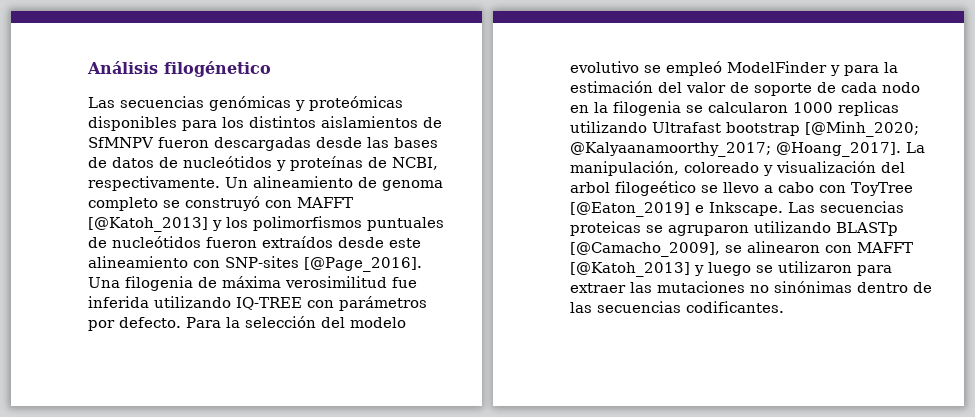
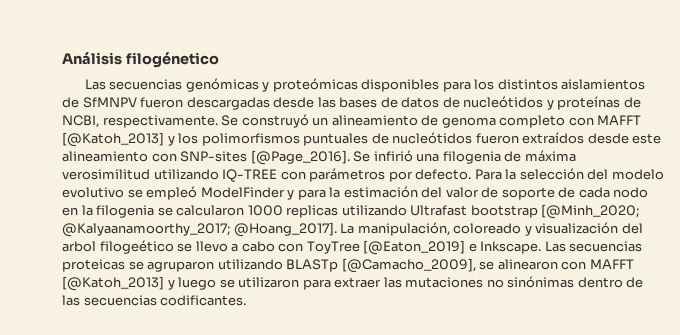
- Un alineamiento de genoma completo se construyó con MAFFT [@Katoh_2013] y los polimorfismos puntuales de nucleótidos fueron extraídos desde este alineamiento con SNP-sites [@Page_2016].
+ Se construyó un alineamiento de genoma completo con MAFFT [@Katoh_2013] y los polimorfismos puntuales de nucleótidos fueron extraídos desde este alineamiento con SNP-sites [@Page_2016].
- Una filogenia de máxima verosimilitud fue inferida utilizando IQ-TREE con parámetros por defecto.
+ Se infirió una filogenia de máxima verosimilitud utilizando IQ-TREE con parámetros por defecto.

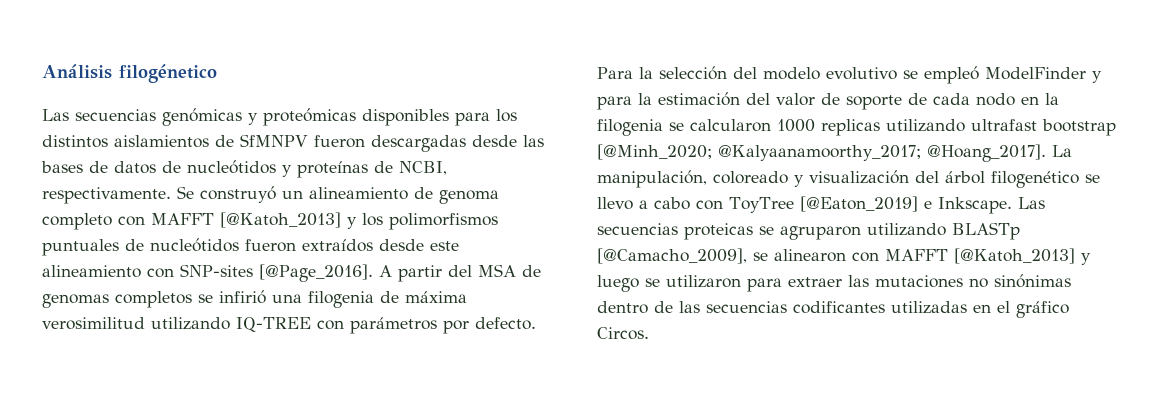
- Se infirió una filogenia de máxima verosimilitud utilizando IQ-TREE con parámetros por defecto.
+ A partir del MSA de genomas completos se infirió una filogenia de máxima verosimilitud utilizando IQ-TREE con parámetros por defecto.
- Para la selección del modelo evolutivo se empleó ModelFinder y para la estimación del valor de soporte de cada nodo en la filogenia se calcularon 1000 replicas utilizando Ultrafast bootstrap [@Minh_2020; @Kalyaanamoorthy_2017; @Hoang_2017].
+ Para la selección del modelo evolutivo se empleó ModelFinder y para la estimación del valor de soporte de cada nodo en la filogenia se calcularon 1000 replicas utilizando ultrafast bootstrap [@Minh_2020; @Kalyaanamoorthy_2017; @Hoang_2017].
- La manipulación, coloreado y visualización del arbol filogeético se llevo a cabo con ToyTree [@Eaton_2019] e Inkscape.
+ La manipulación, coloreado y visualización del árbol filogenético se llevo a cabo con ToyTree [@Eaton_2019] e Inkscape.
- Las secuencias proteicas se agruparon utilizando BLASTp [@Camacho_2009], se alinearon con MAFFT [@Katoh_2013] y luego se utilizaron para extraer las mutaciones no sinónimas dentro de las secuencias codificantes.
+ Las secuencias proteicas se agruparon utilizando BLASTp [@Camacho_2009], se alinearon con MAFFT [@Katoh_2013] y luego se utilizaron para extraer las mutaciones no sinónimas dentro de las secuencias codificantes utilizadas en el gráfico Circos.

